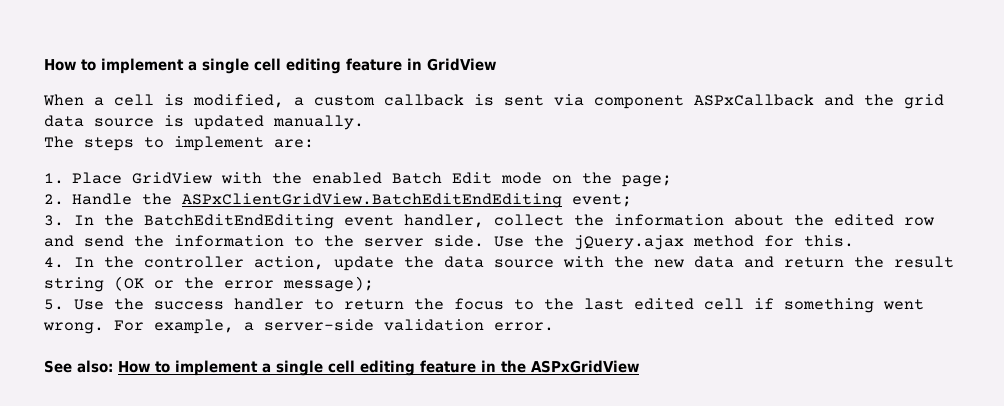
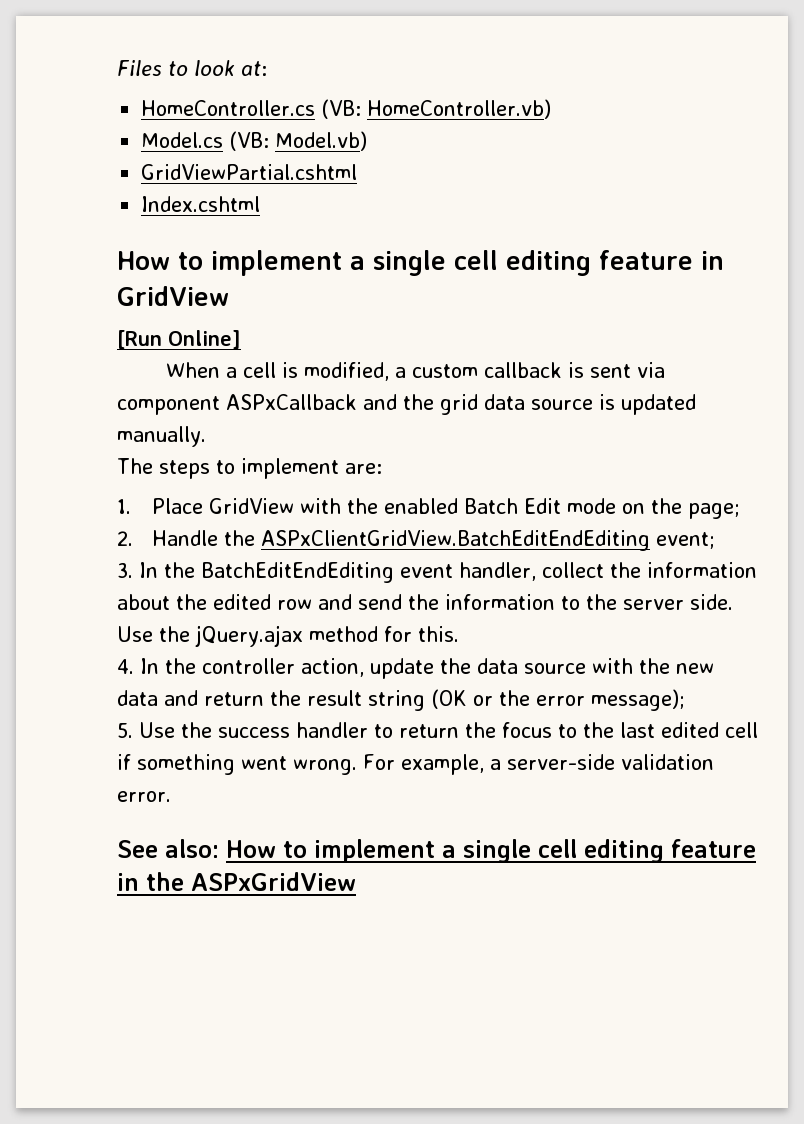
+ Files to look at:
+ HomeController.cs (VB: HomeController.vb)
+ Model.cs (VB: Model.vb)
+ GridViewPartial.cshtml
+ Index.cshtml
+ [Run Online]

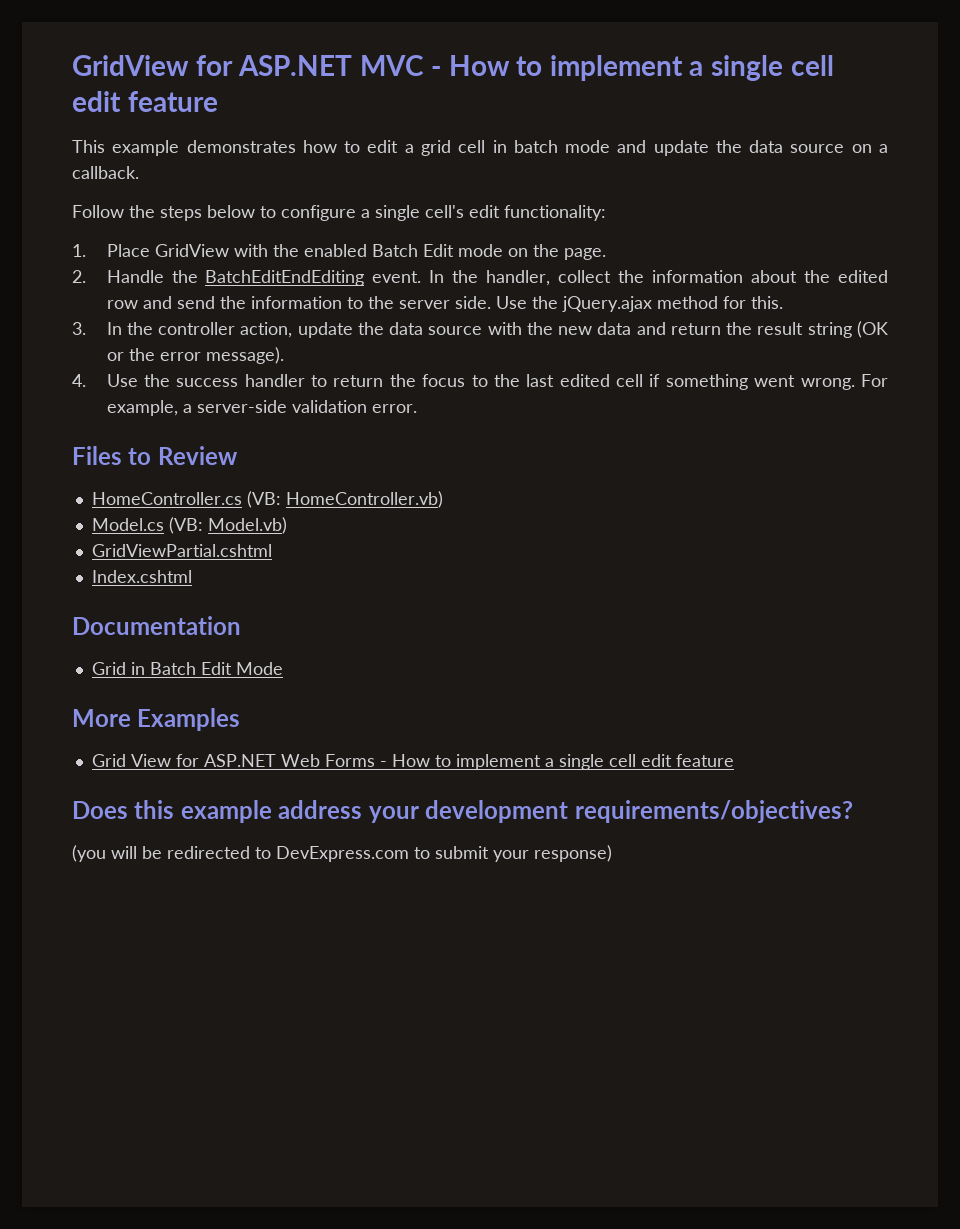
- Files to look at:
- HomeController.cs (VB: HomeController.vb)
- Model.cs (VB: Model.vb)
- GridViewPartial.cshtml
- Index.cshtml
- How to implement a single cell editing feature in GridView
- [Run Online]
- When a cell is modified, a custom callback is sent via component ASPxCallback and the grid data source is updated manually.
- The steps to implement are:
+ GridView for ASP.NET MVC - How to implement a single cell edit feature
+ This example demonstrates how to edit a grid cell in batch mode and update the data source on a callback.
+ Follow the steps below to configure a single cell's edit functionality:
- 1. Place GridView with the enabled Batch Edit mode on the page;
+ 1. Place GridView with the enabled Batch Edit mode on the page.
- 2. Handle the ASPxClientGridView.BatchEditEndEditing event;
- 3. In the BatchEditEndEditing event handler, collect the information about the edited row and send the information to the server side.
+ 2. Handle the BatchEditEndEditing event. In the handler, collect the information about the edited row and send the information to the server side.
- 4. In the controller action, update the data source with the new data and return the result string (OK or the error message);
- 5. Use the success handler to return the focus to the last edited cell if something went wrong.
+ 3. In the controller action, update the data source with the new data and return the result string (OK or the error message).
+ 4. Use the success handler to return the focus to the last edited cell if something went wrong.
- See also: How to implement a single cell editing feature in the ASPxGridView
+ Files to Review
+ HomeController.cs (VB: HomeController.vb)
+ Model.cs (VB: Model.vb)
+ GridViewPartial.cshtml
+ Index.cshtml
+ Documentation
+ Grid in Batch Edit Mode
+ More Examples
+ Grid View for ASP.NET Web Forms - How to implement a single cell edit feature
+ Does this example address your development requirements/objectives?
+ (you will be redirected to DevExpress.com to submit your response)

